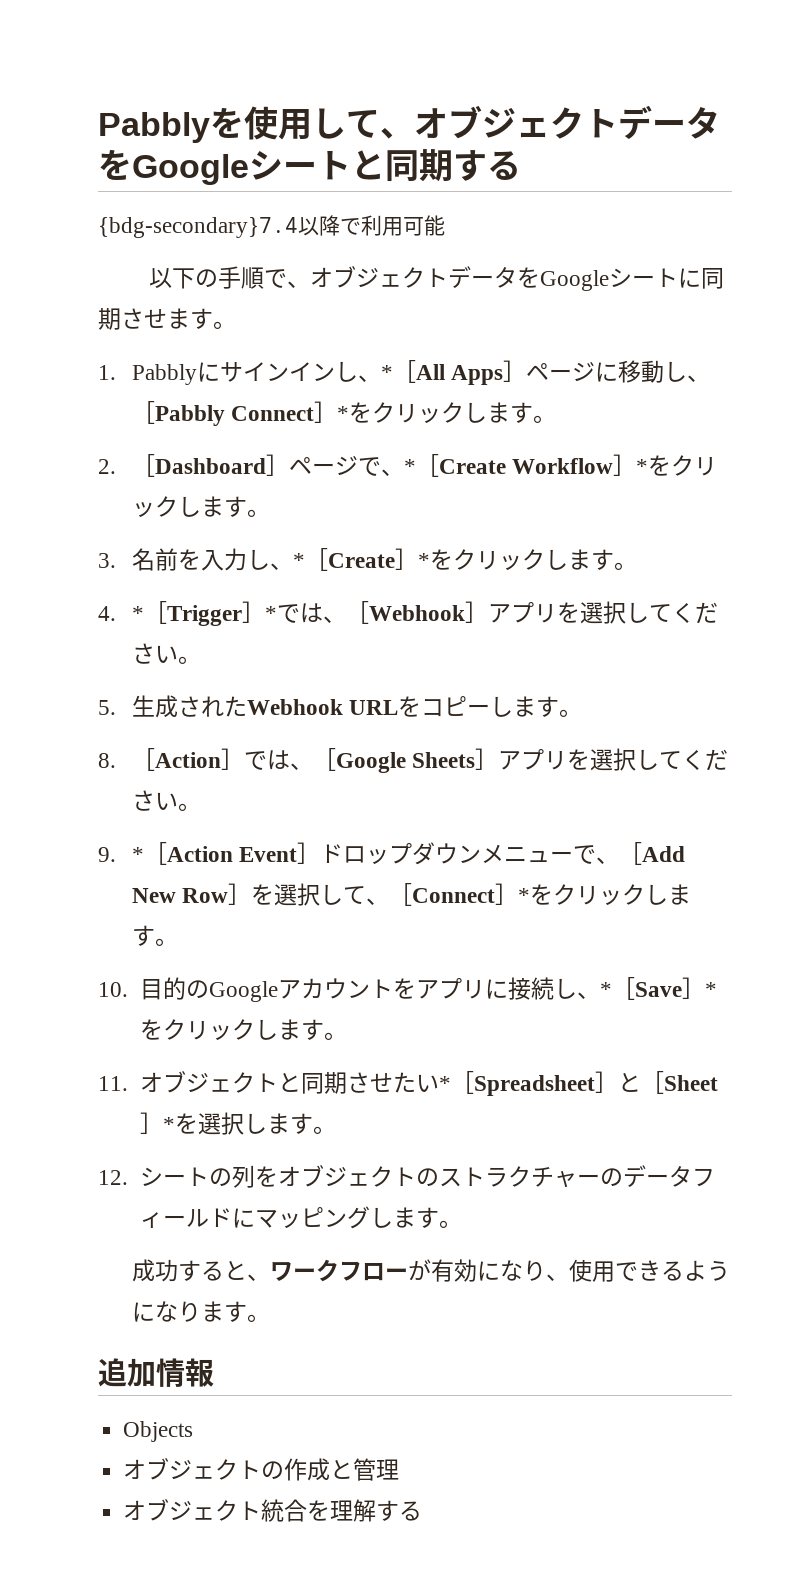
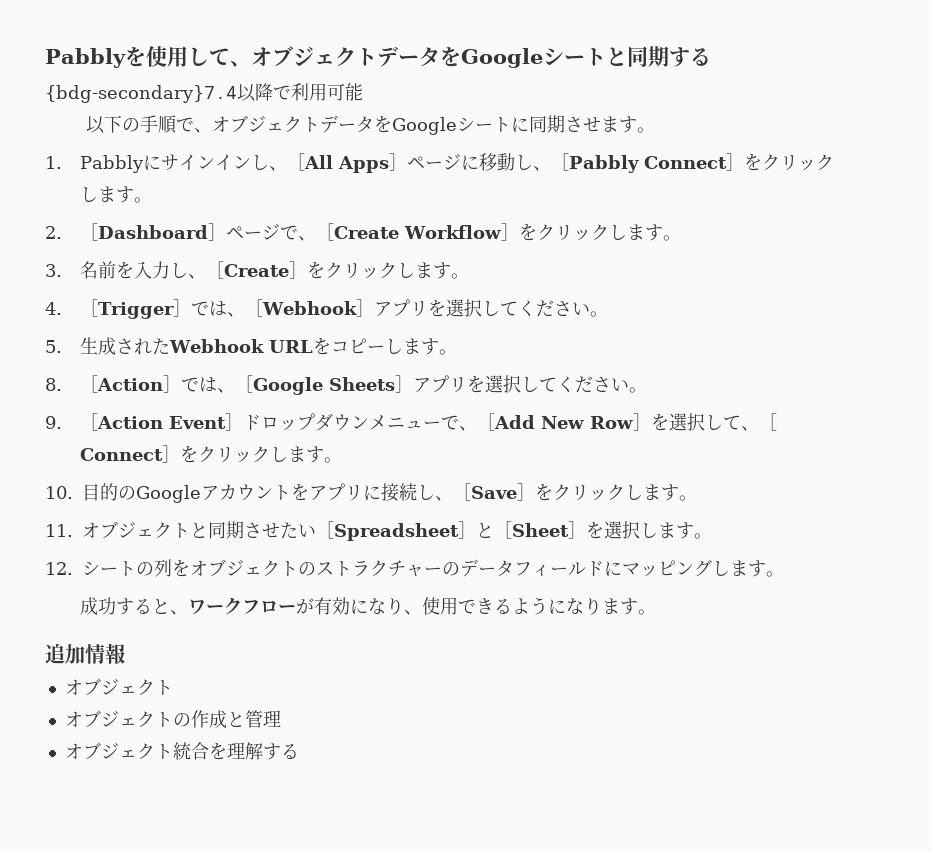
- 1. Pabblyにサインインし、*［All Apps］ページに移動し、［Pabbly Connect］*をクリックします。
+ 1. Pabblyにサインインし、［All Apps］ページに移動し、［Pabbly Connect］をクリックします。
- 2.［Dashboard］ページで、*［Create Workflow］*をクリックします。
+ 2.［Dashboard］ページで、［Create Workflow］をクリックします。
- 3.名前を入力し、*［Create］*をクリックします。
+ 3.名前を入力し、［Create］をクリックします。
- 4. *［Trigger］*では、［Webhook］アプリを選択してください。
+ 4.［Trigger］では、［Webhook］アプリを選択してください。
- 9. *［Action Event］ドロップダウンメニューで、［Add New Row］を選択して、［Connect］*をクリックします。
+ 9.［Action Event］ドロップダウンメニューで、［Add New Row］を選択して、［Connect］をクリックします。
- 10.目的のGoogleアカウントをアプリに接続し、*［Save］*をクリックします。
+ 10.目的のGoogleアカウントをアプリに接続し、［Save］をクリックします。
- 11.オブジェクトと同期させたい*［Spreadsheet］と［Sheet］*を選択します。
+ 11.オブジェクトと同期させたい［Spreadsheet］と［Sheet］を選択します。
  追加情報
- Objects
+ オブジェクト

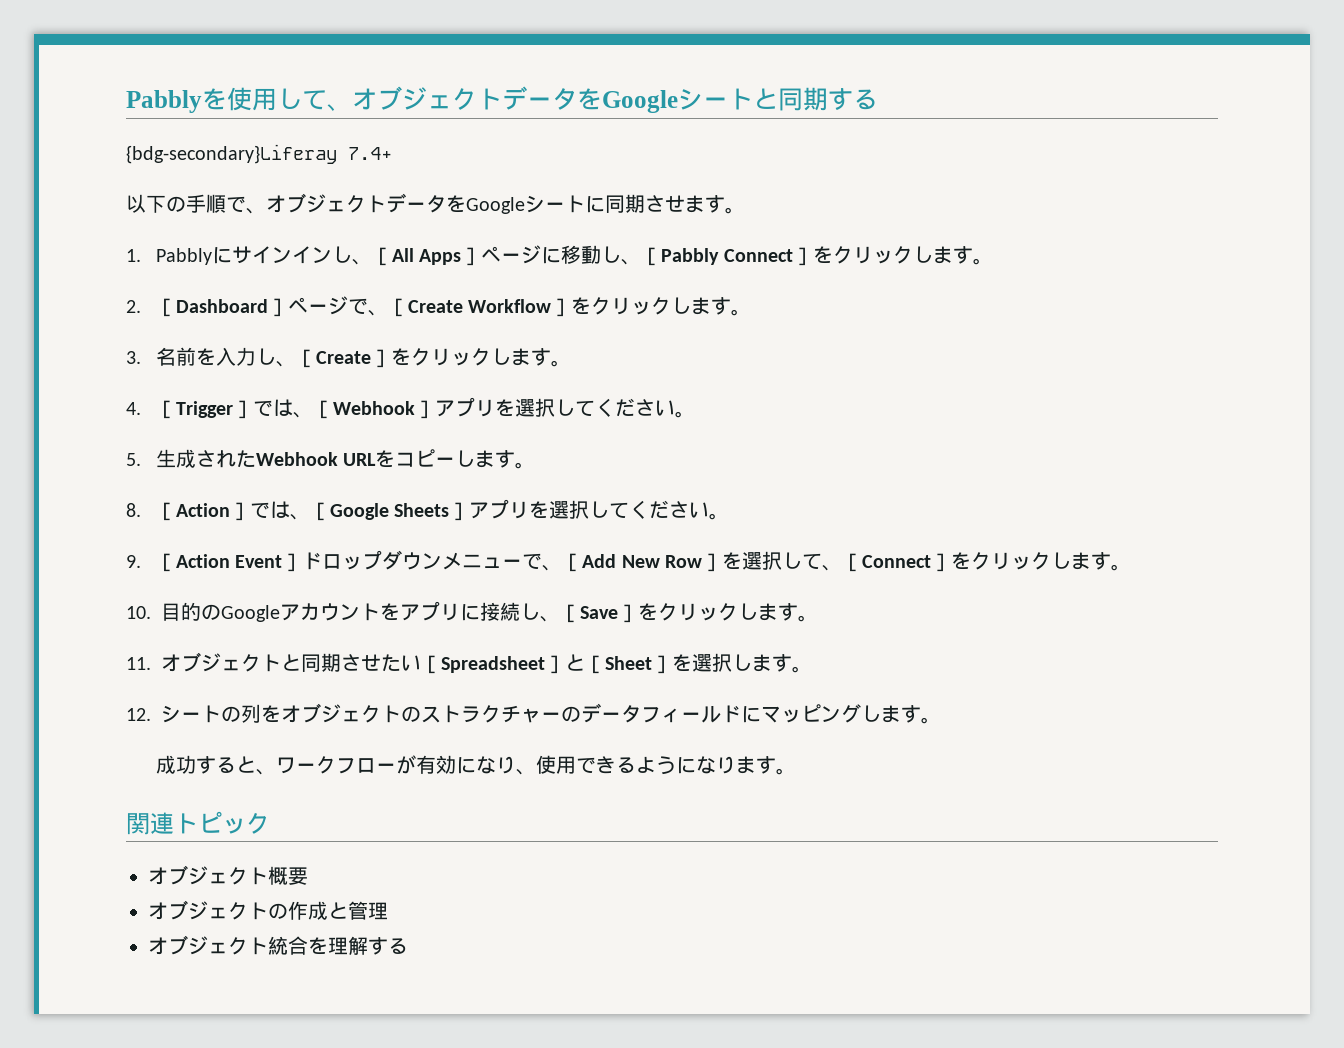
- {bdg-secondary}7.4以降で利用可能
+ {bdg-secondary}Liferay 7.4+
- 追加情報
- オブジェクト
+ 関連トピック
+ オブジェクト概要

